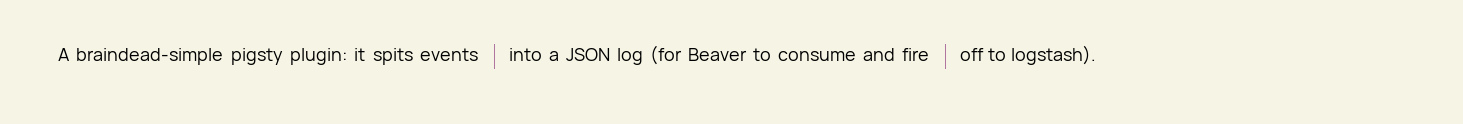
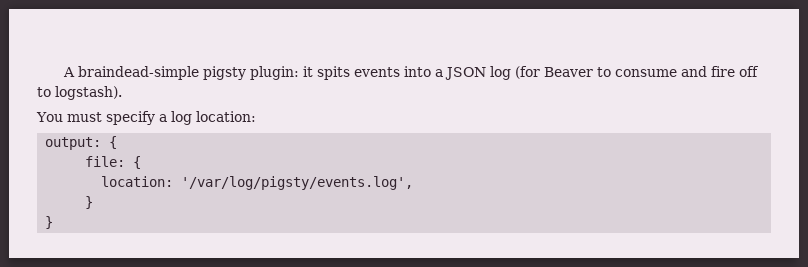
+ You must specify a log location:
+ output: {
+ file: {
+ location: '/var/log/pigsty/events.log',
+ }
+ }

